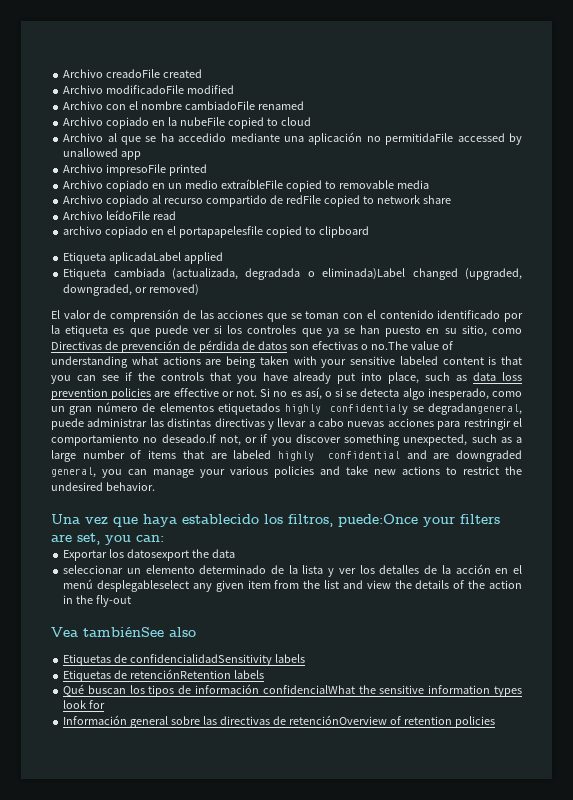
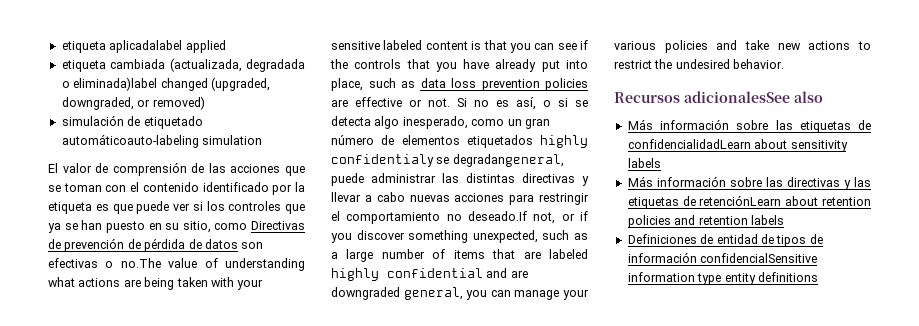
- Archivo creadoFile created
- Archivo modificadoFile modified
- Archivo con el nombre cambiadoFile renamed
- Archivo copiado en la nubeFile copied to cloud
- Archivo al que se ha accedido mediante una aplicación no permitidaFile accessed by unallowed app
- Archivo impresoFile printed
- Archivo copiado en un medio extraíbleFile copied to removable media
- Archivo copiado al recurso compartido de redFile copied to network share
- Archivo leídoFile read
- archivo copiado en el portapapelesfile copied to clipboard
- Etiqueta aplicadaLabel applied
+ etiqueta aplicadalabel applied
- Etiqueta cambiada (actualizada, degradada o eliminada)Label changed (upgraded, downgraded, or removed)
+ etiqueta cambiada (actualizada, degradada o eliminada)label changed (upgraded, downgraded, or removed)
+ simulación de etiquetado automáticoauto-labeling simulation
- Una vez que haya establecido los filtros, puede:Once your filters are set, you can:
- Exportar los datosexport the data
- seleccionar un elemento determinado de la lista y ver los detalles de la acción en el menú desplegableselect any given item from the list and view the details of the action in the fly-out
- Vea tambiénSee also
- Etiquetas de confidencialidadSensitivity labels
- Etiquetas de retenciónRetention labels
- Qué buscan los tipos de información confidencialWhat the sensitive information types look for
- Información general sobre las directivas de retenciónOverview of retention policies
+ Recursos adicionalesSee also
+ Más información sobre las etiquetas de confidencialidadLearn about sensitivity labels
+ Más información sobre las directivas y las etiquetas de retenciónLearn about retention policies and retention labels
+ Definiciones de entidad de tipos de información confidencialSensitive information type entity definitions

